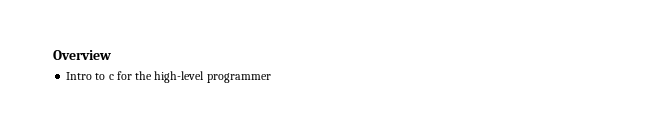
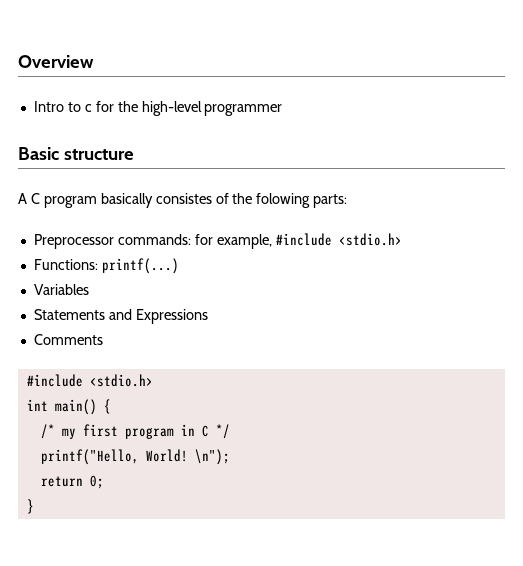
+ Basic structure
+ A C program basically consistes of the folowing parts:
+ Preprocessor commands: for example, #include <stdio.h>
+ Functions: printf(...)
+ Variables
+ Statements and Expressions
+ Comments
+ #include <stdio.h>
+ int main() {
+ /* my first program in C */
+ printf("Hello, World! \n");
+ return 0;
+ }

